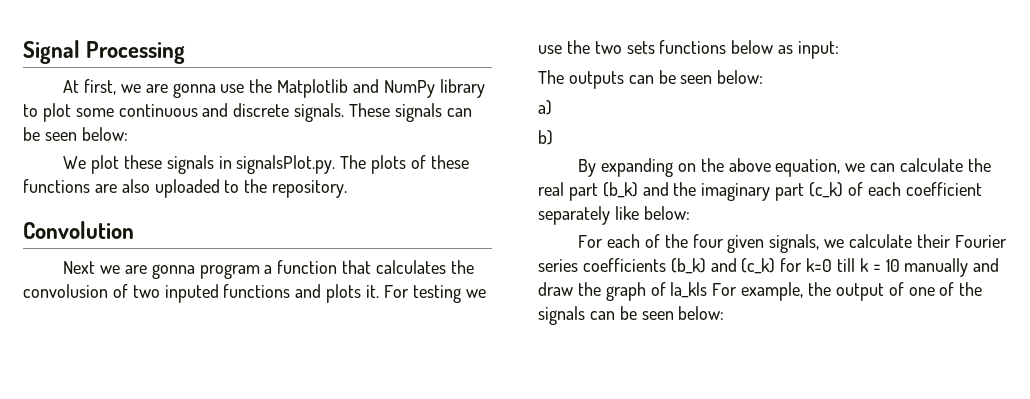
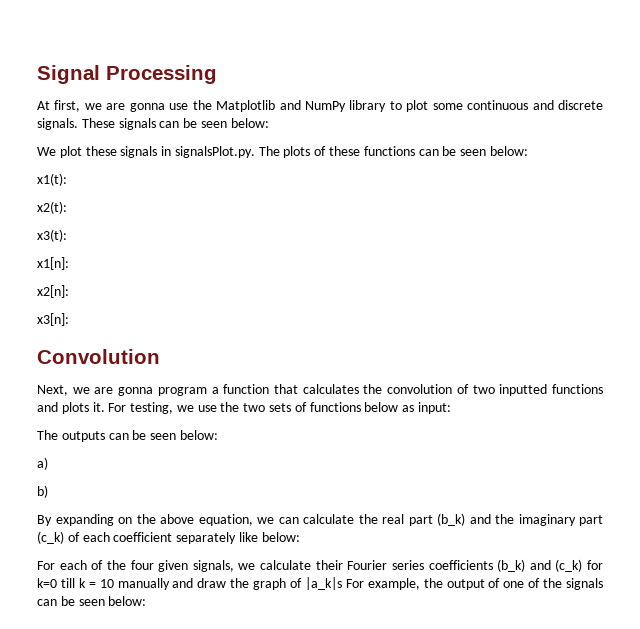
- We plot these signals in signalsPlot.py. The plots of these functions are also uploaded to the repository.
+ We plot these signals in signalsPlot.py. The plots of these functions can be seen below:
+ x1(t):
+ x2(t):
+ x3(t):
+ x1[n]:
+ x2[n]:
+ x3[n]:
- Next we are gonna program a function that calculates the convolusion of two inputed functions and plots it.
+ Next, we are gonna program a function that calculates the convolution of two inputted functions and plots it.
- For testing we use the two sets functions below as input:
+ For testing, we use the two sets of functions below as input:

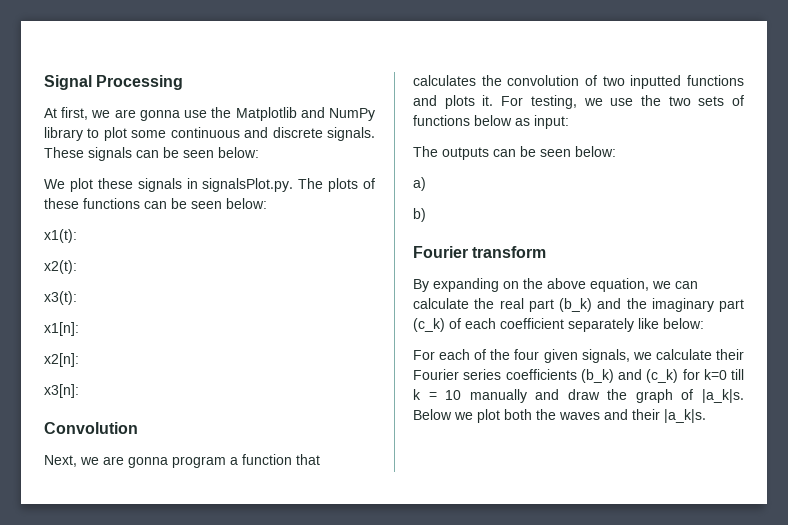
+ Fourier transform
- For each of the four given signals, we calculate their Fourier series coefficients (b_k) and (c_k) for k=0 till k = 10 manually and draw the graph of |a_k|s For example, the output of one of the signals can be seen below:
+ For each of the four given signals, we calculate their Fourier series coefficients (b_k) and (c_k) for k=0 till k = 10 manually and draw the graph of |a_k|s. Below we plot both the waves and their |a_k|s.

